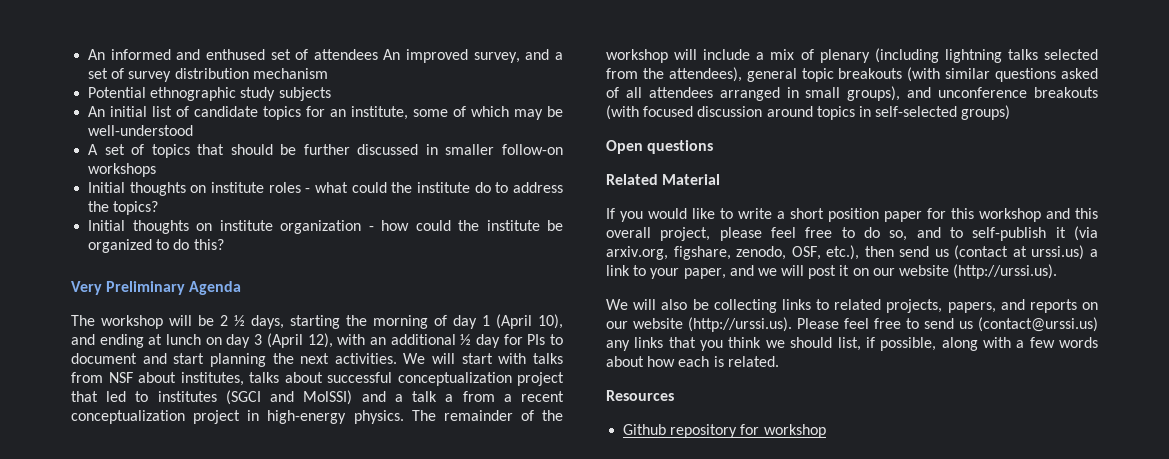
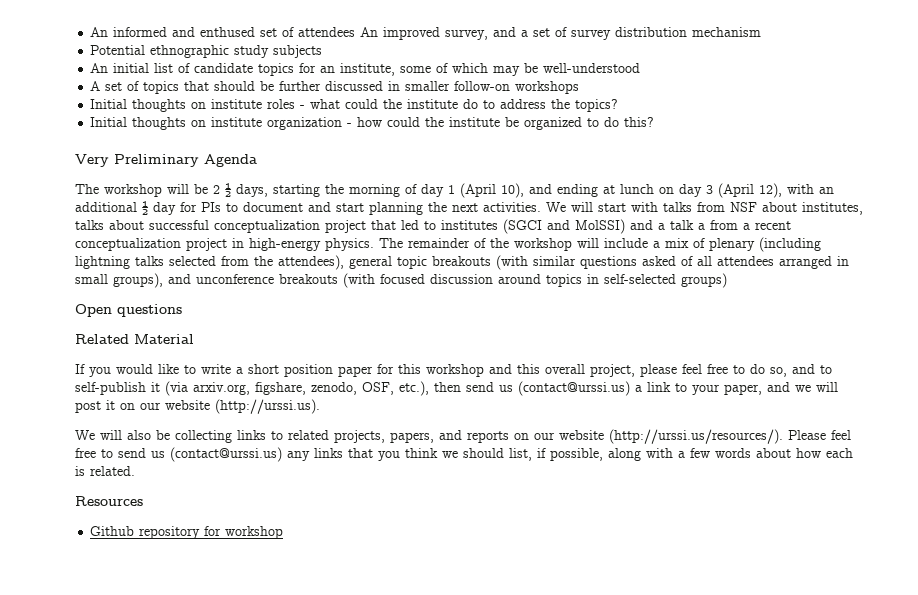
- If you would like to write a short position paper for this workshop and this overall project, please feel free to do so, and to self-publish it (via arxiv.org, figshare, zenodo, OSF, etc.), then send us (contact at urssi.us) a link to your paper, and we will post it on our website (http://urssi.us).
+ If you would like to write a short position paper for this workshop and this overall project, please feel free to do so, and to self-publish it (via arxiv.org, figshare, zenodo, OSF, etc.), then send us (contact@urssi.us) a link to your paper, and we will post it on our website (http://urssi.us).
- We will also be collecting links to related projects, papers, and reports on our website (http://urssi.us). Please feel free to send us (contact@urssi.us) any links that you think we should list, if possible, along with a few words about how each is related.
+ We will also be collecting links to related projects, papers, and reports on our website (http://urssi.us/resources/). Please feel free to send us (contact@urssi.us) any links that you think we should list, if possible, along with a few words about how each is related.

